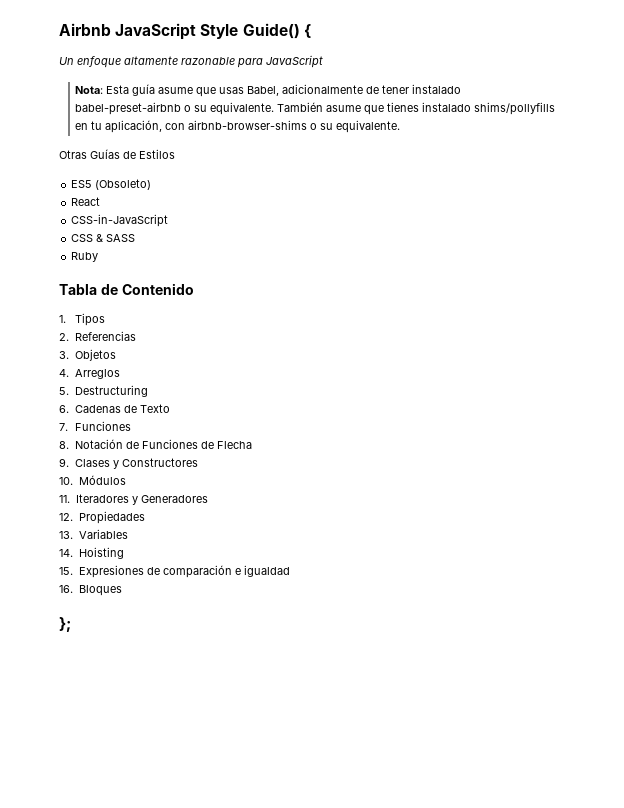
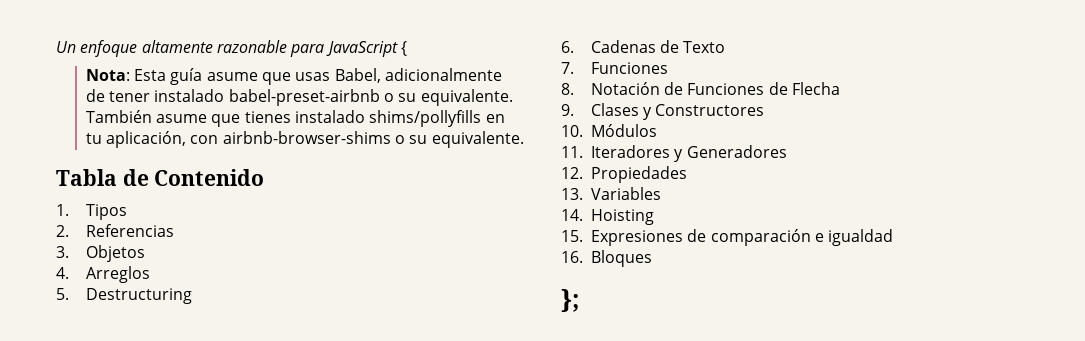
- Airbnb JavaScript Style Guide() {
- Un enfoque altamente razonable para JavaScript
+ Un enfoque altamente razonable para JavaScript {
- Otras Guías de Estilos
- ES5 (Obsoleto)
- React
- CSS-in-JavaScript
- CSS & SASS
- Ruby

